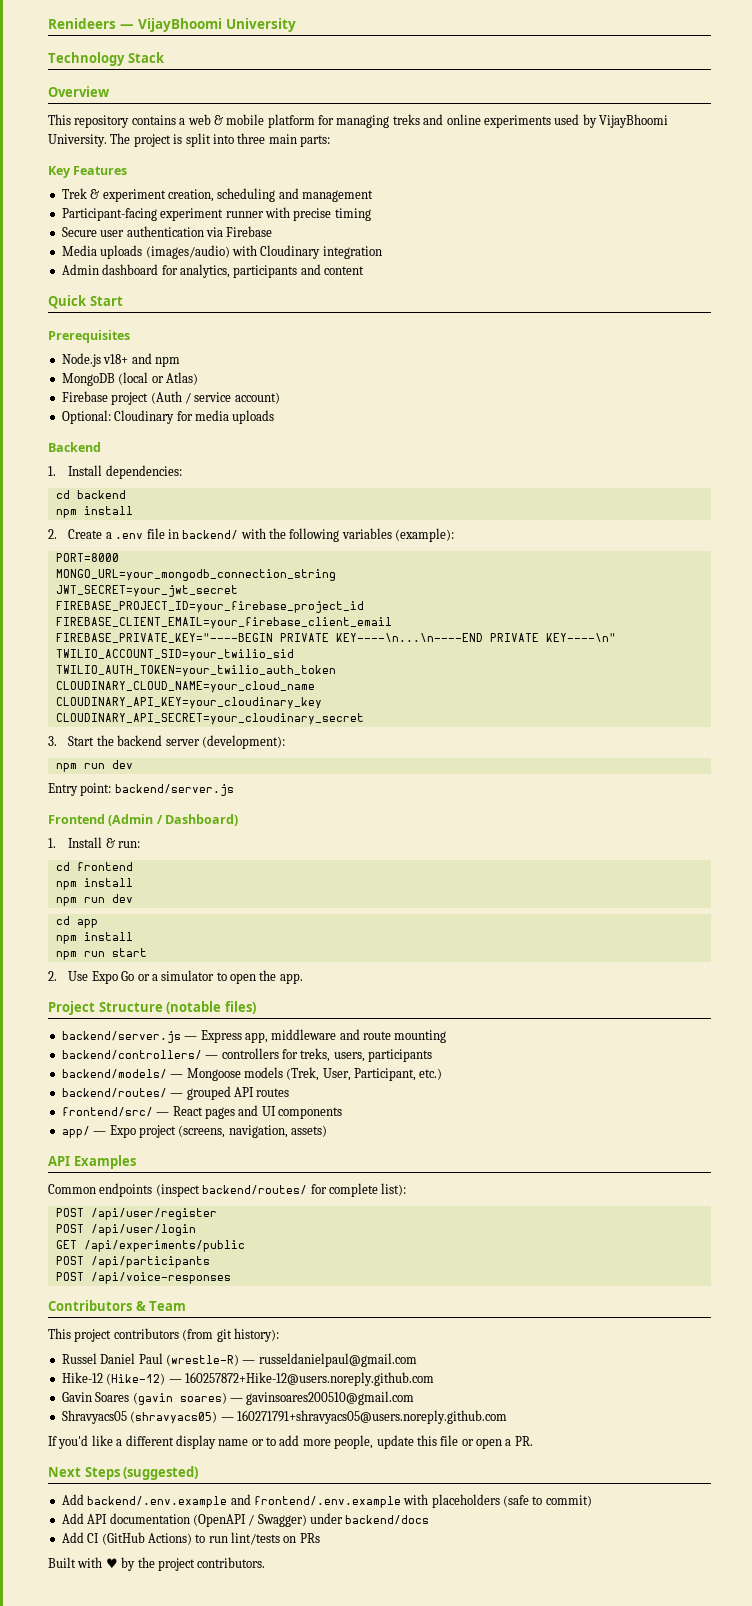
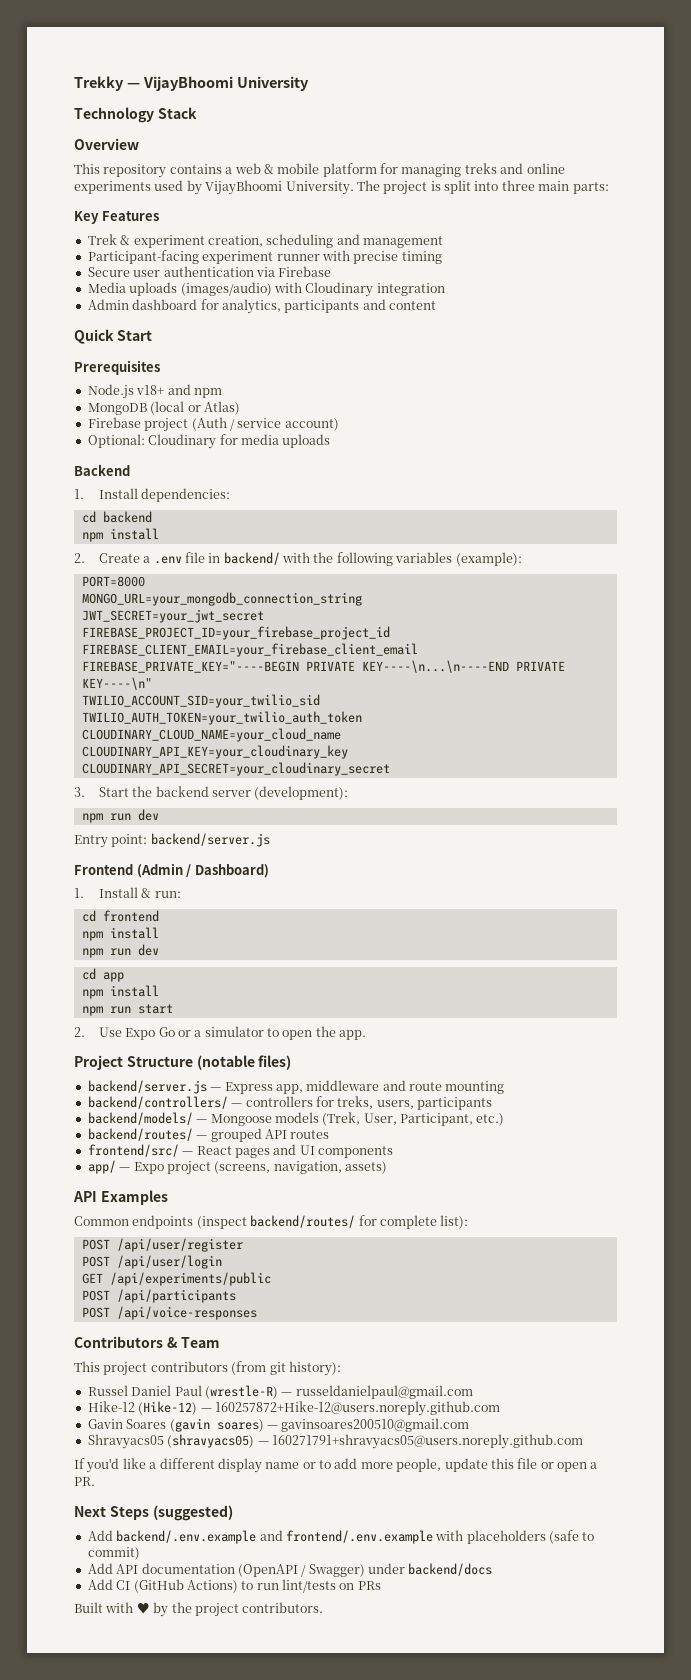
- Renideers — VijayBhoomi University
+ Trekky — VijayBhoomi University

